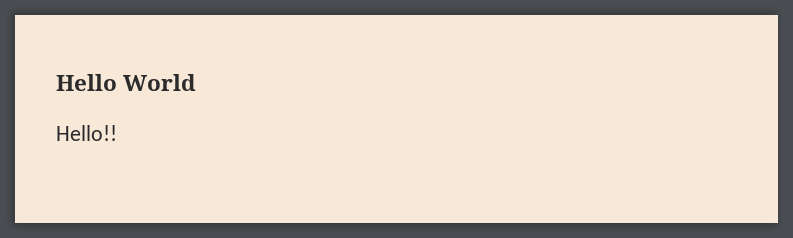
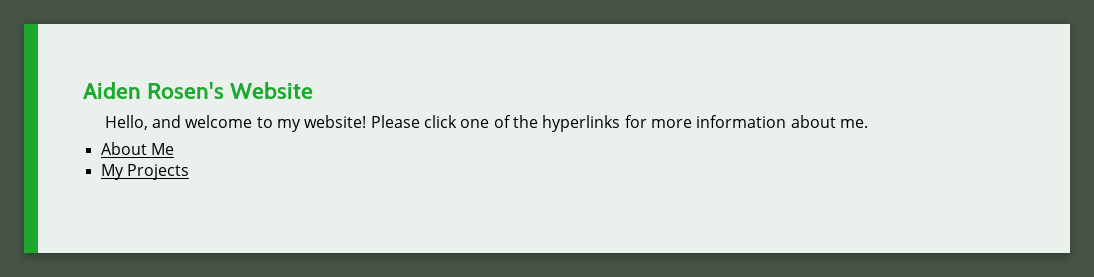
- Hello World
- Hello!!
+ Aiden Rosen's Website
+ Hello, and welcome to my website! Please click one of the hyperlinks for more information about me.
+ About Me
+ My Projects

